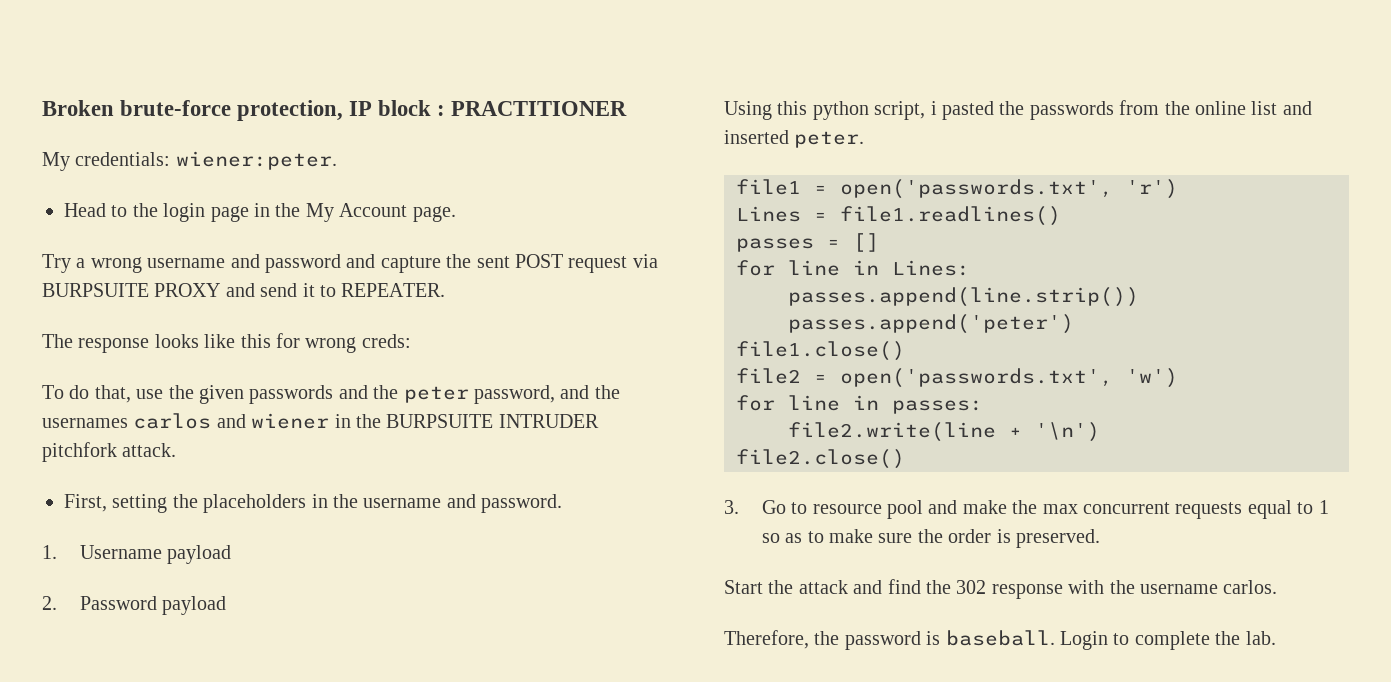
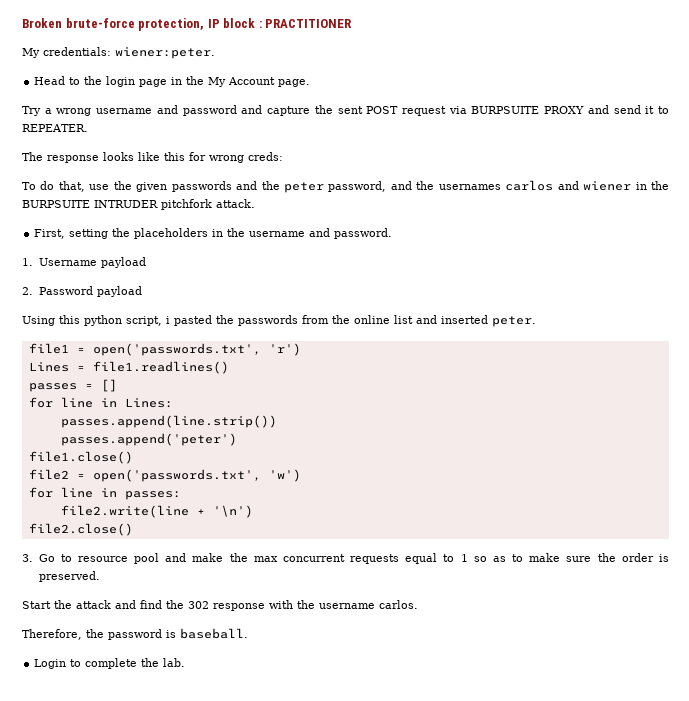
- Therefore, the password is baseball. Login to complete the lab.
+ Therefore, the password is baseball.
+ Login to complete the lab.

